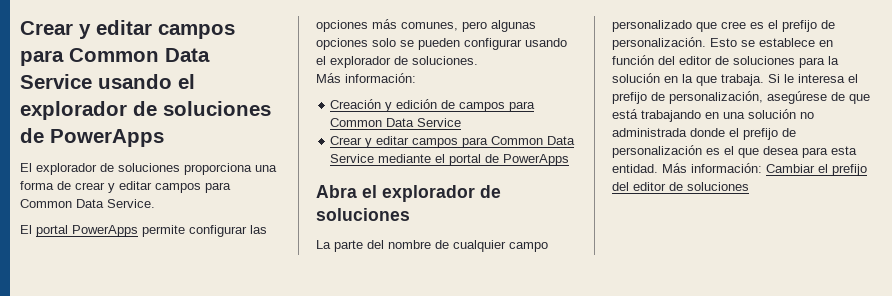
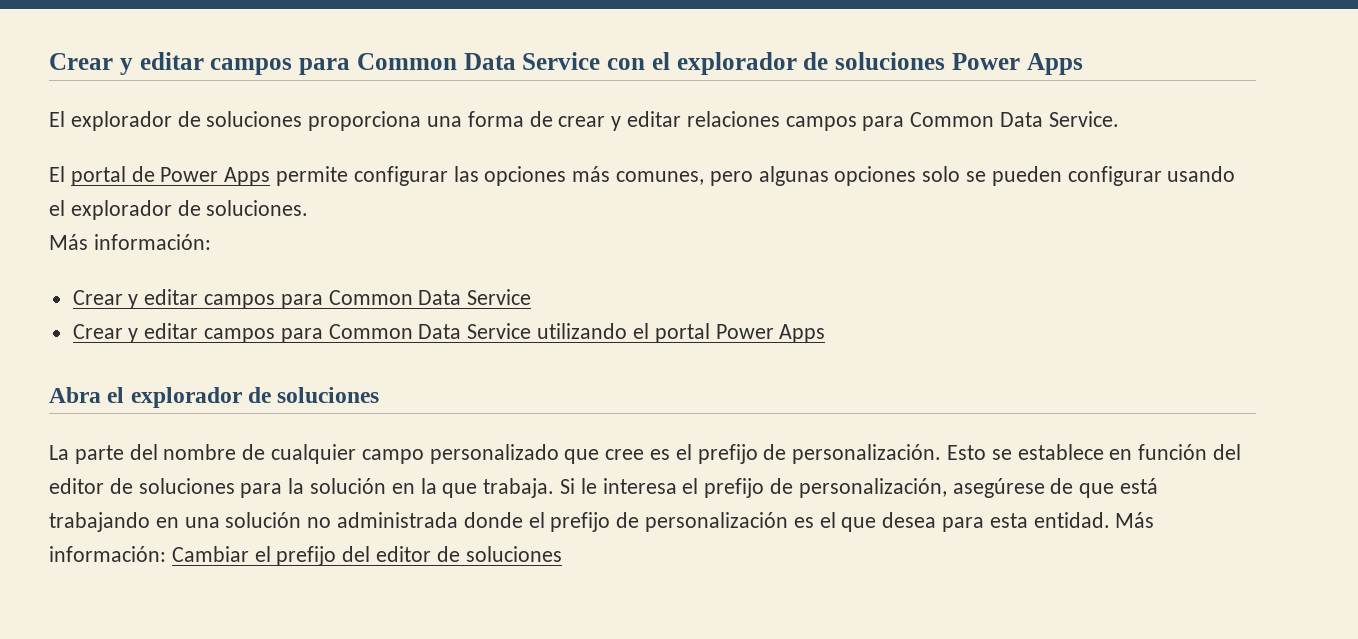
- Crear y editar campos para Common Data Service usando el explorador de soluciones de PowerApps
+ Crear y editar campos para Common Data Service con el explorador de soluciones Power Apps
- El explorador de soluciones proporciona una forma de crear y editar campos para Common Data Service.
+ El explorador de soluciones proporciona una forma de crear y editar relaciones campos para Common Data Service.
- El portal PowerApps permite configurar las opciones más comunes, pero algunas opciones solo se pueden configurar usando el explorador de soluciones.
+ El portal de Power Apps permite configurar las opciones más comunes, pero algunas opciones solo se pueden configurar usando el explorador de soluciones.
  Más información:
- Creación y edición de campos para Common Data Service
+ Crear y editar campos para Common Data Service
- Crear y editar campos para Common Data Service mediante el portal de PowerApps
+ Crear y editar campos para Common Data Service utilizando el portal Power Apps

